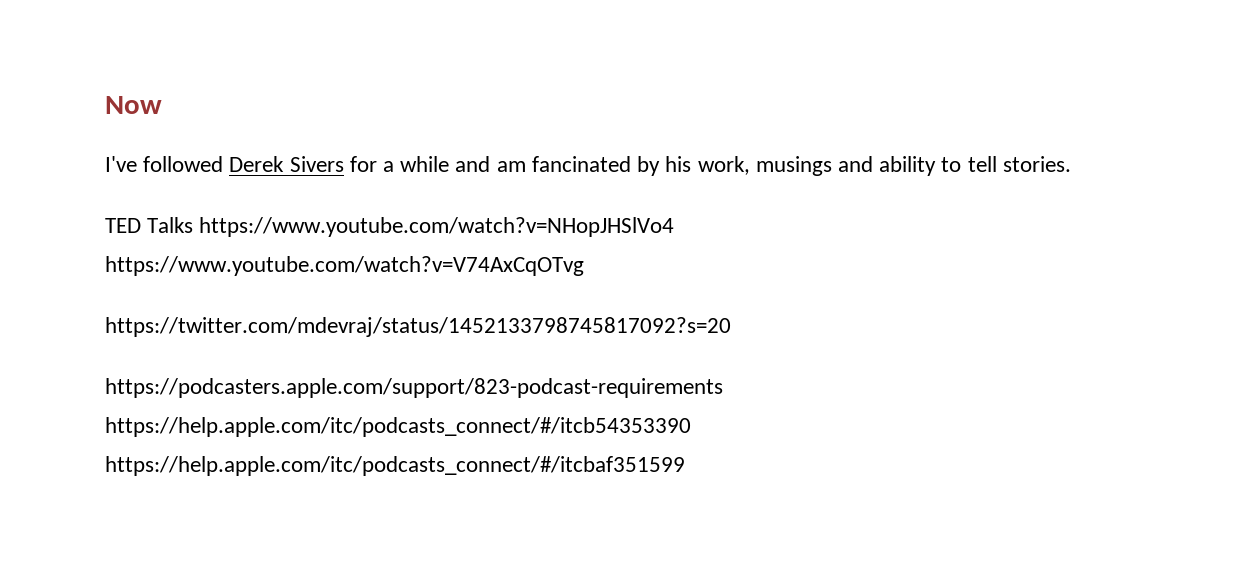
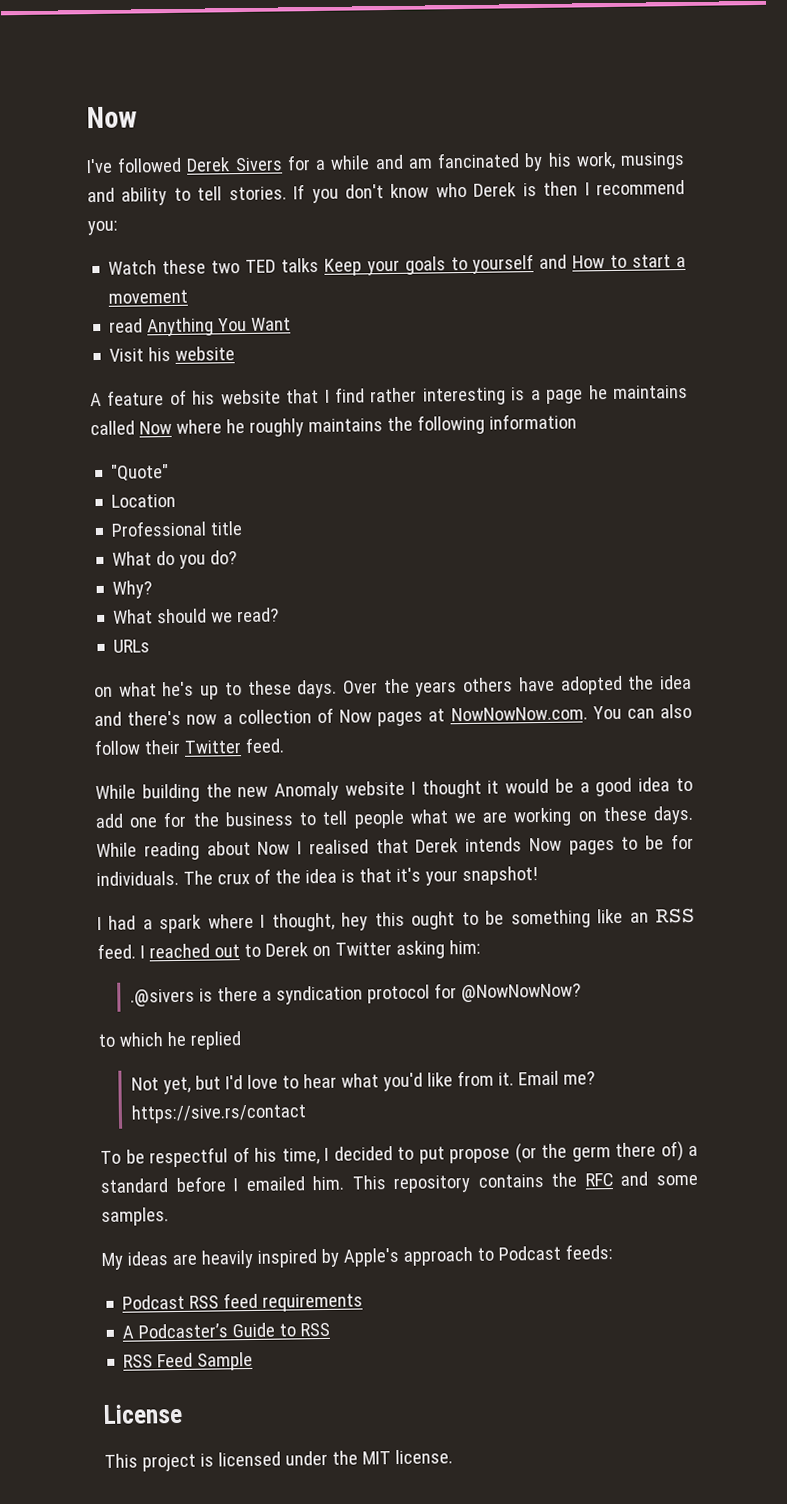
- I've followed Derek Sivers for a while and am fancinated by his work, musings and ability to tell stories.
- TED Talks https://www.youtube.com/watch?v=NHopJHSlVo4 https://www.youtube.com/watch?v=V74AxCqOTvg
- https://twitter.com/mdevraj/status/1452133798745817092?s=20
- https://podcasters.apple.com/support/823-podcast-requirements https://help.apple.com/itc/podcasts_connect/#/itcb54353390 https://help.apple.com/itc/podcasts_connect/#/itcbaf351599
+ I've followed Derek Sivers for a while and am fancinated by his work, musings and ability to tell stories. If you don't know who Derek is then I recommend you:
+ Watch these two TED talks Keep your goals to yourself and How to start a movement
+ read Anything You Want
+ Visit his website
+ A feature of his website that I find rather interesting is a page he maintains called Now where he roughly maintains the following information
+ "Quote"
+ Location
+ Professional title
+ What do you do?
+ Why?
+ What should we read?
+ URLs
+ on what he's up to these days. Over the years others have adopted the idea and there's now a collection of Now pages at NowNowNow.com. You can also follow their Twitter feed.
+ While building the new Anomaly website I thought it would be a good idea to add one for the business to tell people what we are working on these days. While reading about Now I realised that Derek intends Now pages to be for individuals. The crux of the idea is that it's your snapshot!
+ I had a spark where I thought, hey this ought to be something like an RSS feed. I reached out to Derek on Twitter asking him:
+ .@sivers is there a syndication protocol for @NowNowNow?
+ to which he replied
+ Not yet, but I'd love to hear what you'd like from it. Email me? https://sive.rs/contact
+ To be respectful of his time, I decided to put propose (or the germ there of) a standard before I emailed him. This repository contains the RFC and some samples.
+ My ideas are heavily inspired by Apple's approach to Podcast feeds:
+ Podcast RSS feed requirements
+ A Podcaster’s Guide to RSS
+ RSS Feed Sample
+ License
+ This project is licensed under the MIT license.

